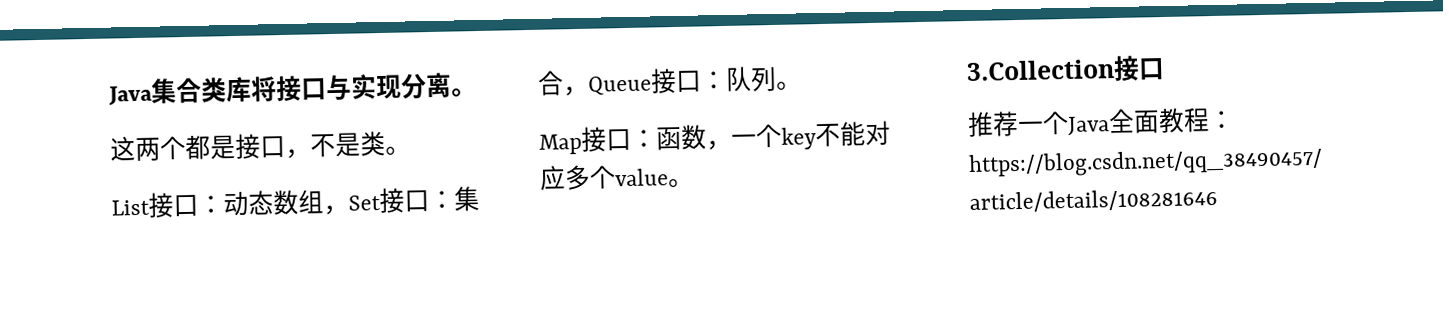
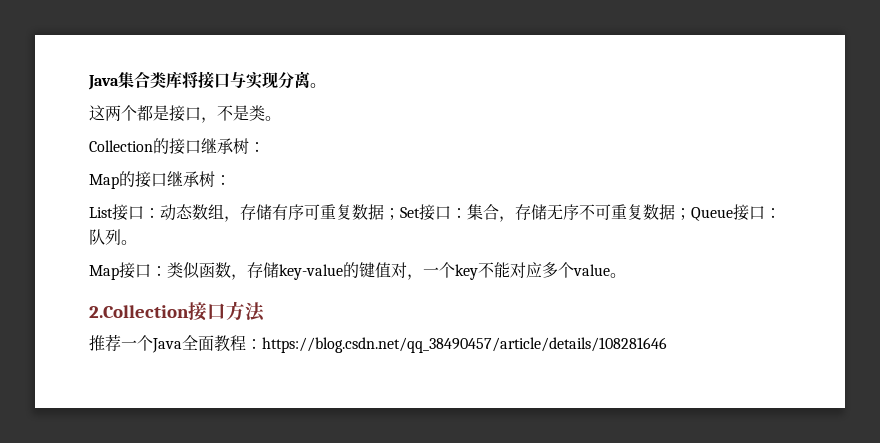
+ Collection的接口继承树：
+ Map的接口继承树：
- List接口：动态数组，Set接口：集合，Queue接口：队列。
+ List接口：动态数组，存储有序可重复数据；Set接口：集合，存储无序不可重复数据；Queue接口：队列。
- Map接口：函数，一个key不能对应多个value。
+ Map接口：类似函数，存储key-value的键值对，一个key不能对应多个value。
- 3.Collection接口
+ 2.Collection接口方法

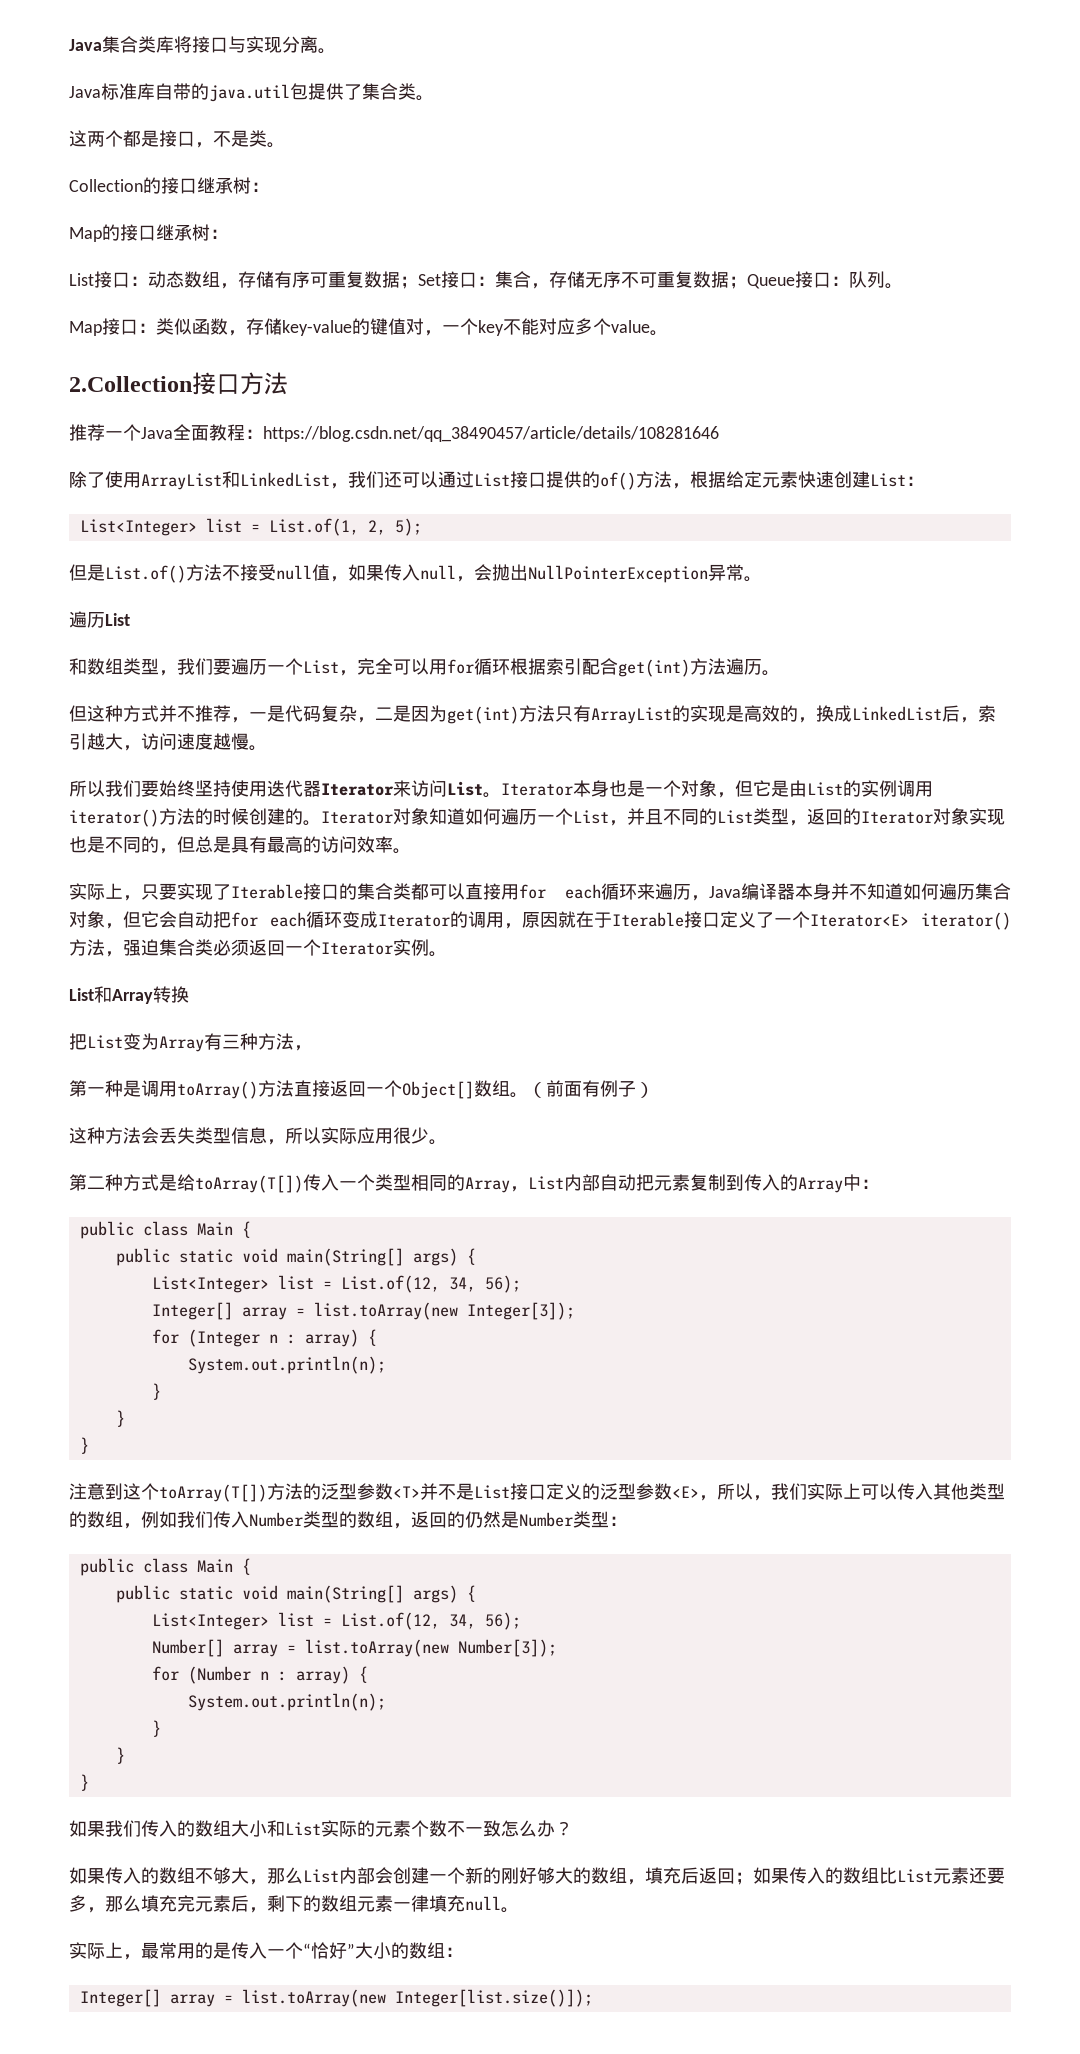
+ Java标准库自带的java.util包提供了集合类。
+ 除了使用ArrayList和LinkedList，我们还可以通过List接口提供的of()方法，根据给定元素快速创建List：
+ List<Integer> list = List.of(1, 2, 5);
+ 但是List.of()方法不接受null值，如果传入null，会抛出NullPointerException异常。
+ 遍历List
+ 和数组类型，我们要遍历一个List，完全可以用for循环根据索引配合get(int)方法遍历。
+ 但这种方式并不推荐，一是代码复杂，二是因为get(int)方法只有ArrayList的实现是高效的，换成LinkedList后，索引越大，访问速度越慢。
+ 所以我们要始终坚持使用迭代器Iterator来访问List。Iterator本身也是一个对象，但它是由List的实例调用iterator()方法的时候创建的。Iterator对象知道如何遍历一个List，并且不同的List类型，返回的Iterator对象实现也是不同的，但总是具有最高的访问效率。
+ 实际上，只要实现了Iterable接口的集合类都可以直接用for each循环来遍历，Java编译器本身并不知道如何遍历集合对象，但它会自动把for each循环变成Iterator的调用，原因就在于Iterable接口定义了一个Iterator<E> iterator()方法，强迫集合类必须返回一个Iterator实例。
+ List和Array转换
+ 把List变为Array有三种方法，
+ 第一种是调用toArray()方法直接返回一个Object[]数组。（前面有例子）
+ 这种方法会丢失类型信息，所以实际应用很少。
+ 第二种方式是给toArray(T[])传入一个类型相同的Array，List内部自动把元素复制到传入的Array中：
+ public class Main {
+ public static void main(String[] args) {
+ List<Integer> list = List.of(12, 34, 56);
+ Integer[] array = list.toArray(new Integer[3]);
+ for (Integer n : array) {
+ System.out.println(n);
+ }
+ }
+ }
+ 注意到这个toArray(T[])方法的泛型参数<T>并不是List接口定义的泛型参数<E>，所以，我们实际上可以传入其他类型的数组，例如我们传入Number类型的数组，返回的仍然是Number类型：
+ public class Main {
+ public static void main(String[] args) {
+ List<Integer> list = List.of(12, 34, 56);
+ Number[] array = list.toArray(new Number[3]);
+ for (Number n : array) {
+ System.out.println(n);
+ }
+ }
+ }
+ 如果我们传入的数组大小和List实际的元素个数不一致怎么办？
+ 如果传入的数组不够大，那么List内部会创建一个新的刚好够大的数组，填充后返回；如果传入的数组比List元素还要多，那么填充完元素后，剩下的数组元素一律填充null。
+ 实际上，最常用的是传入一个“恰好”大小的数组：
+ Integer[] array = list.toArray(new Integer[list.size()]);

